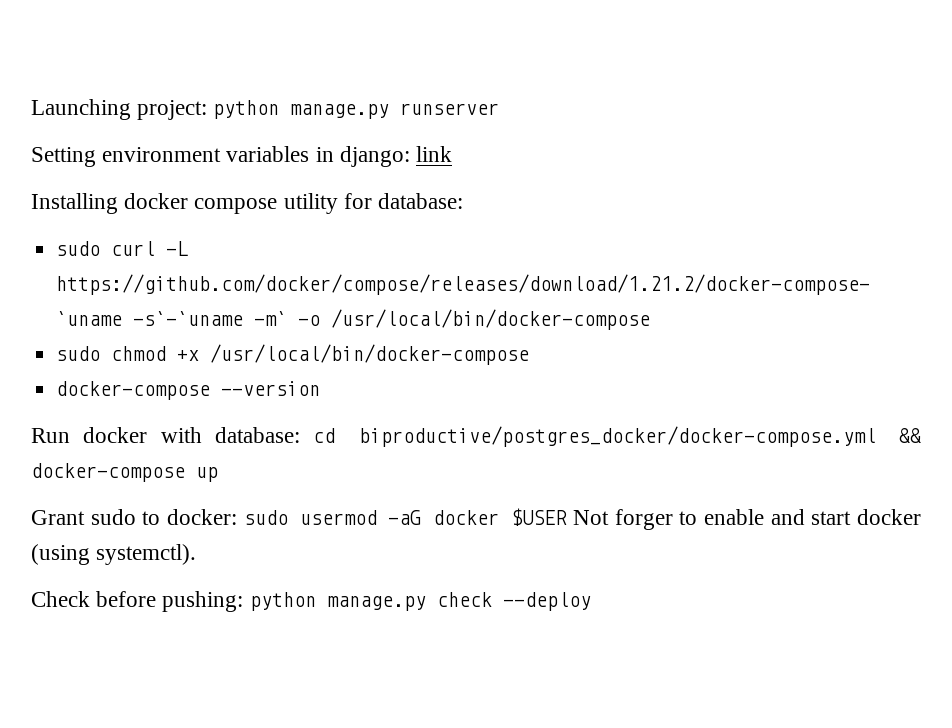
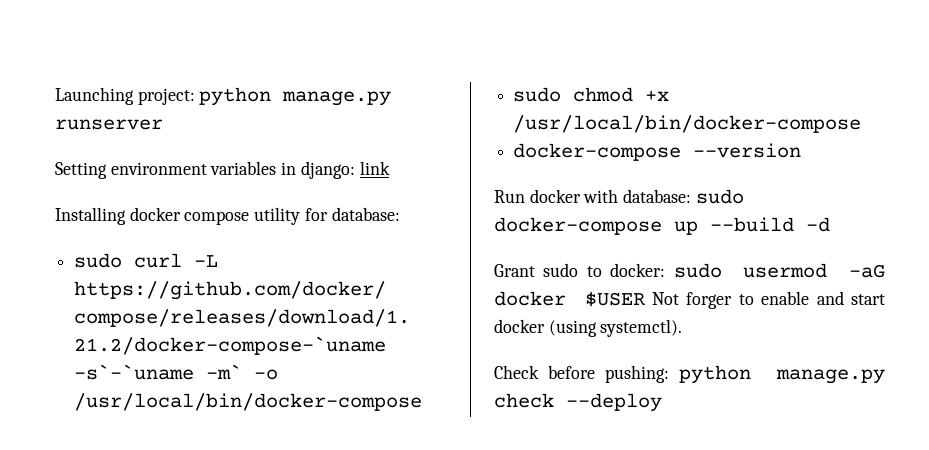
- Run docker with database: cd biproductive/postgres_docker/docker-compose.yml && docker-compose up
+ Run docker with database: sudo docker-compose up --build -d

